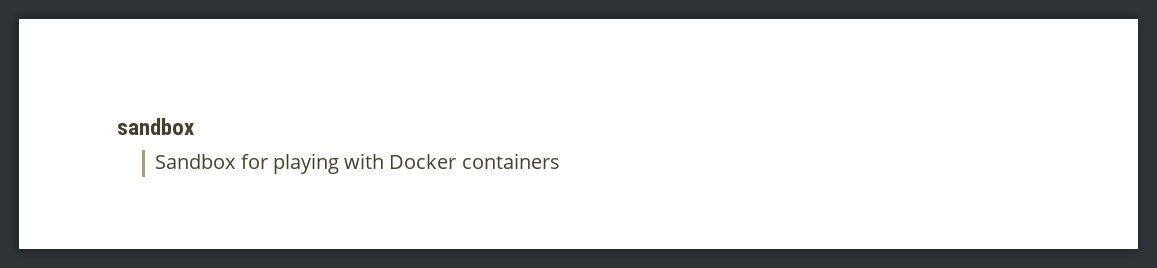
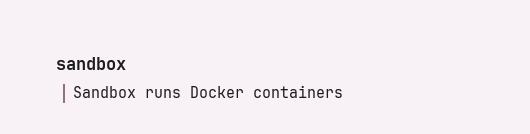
- Sandbox for playing with Docker containers
+ Sandbox runs Docker containers

